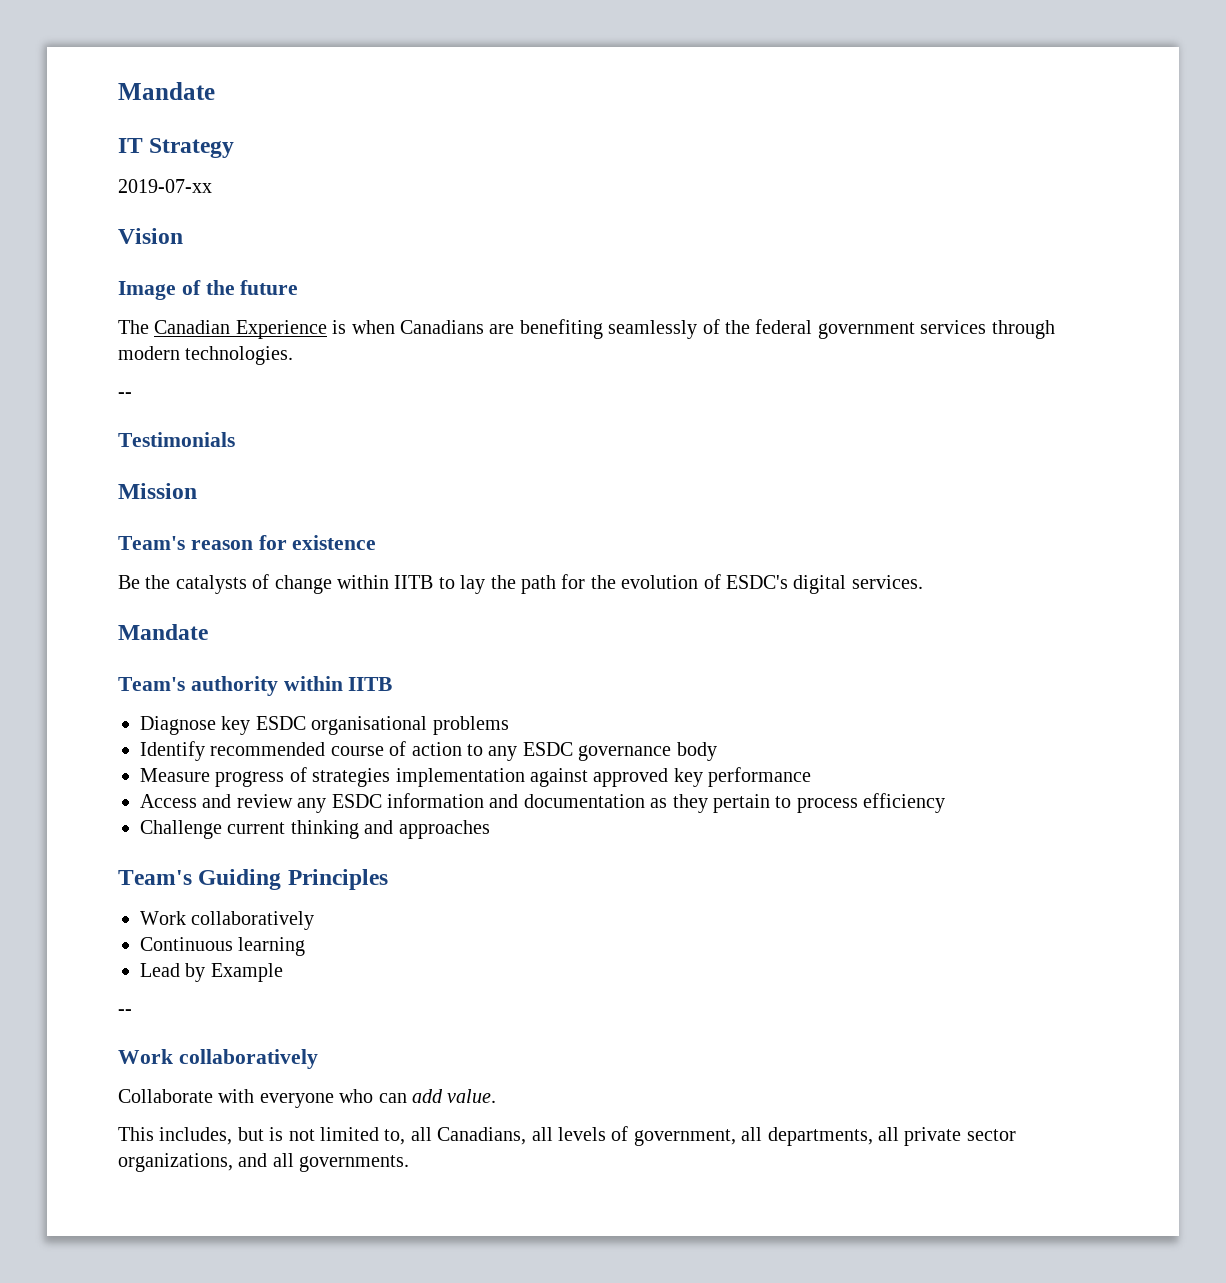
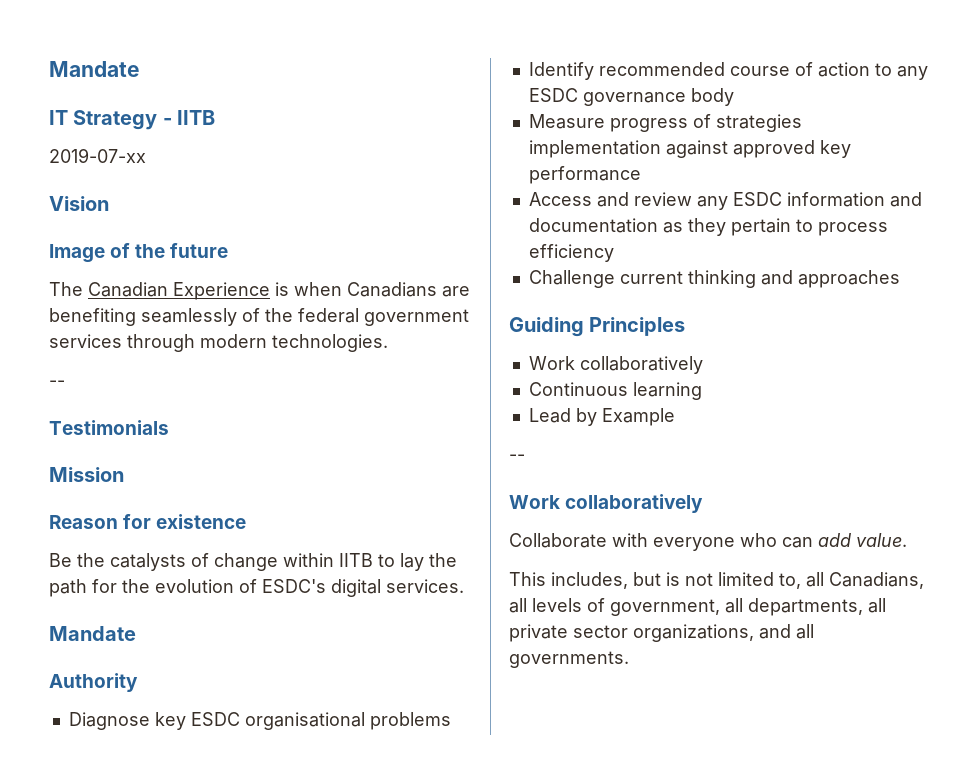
- IT Strategy
+ IT Strategy - IITB
- Team's reason for existence
+ Reason for existence
- Team's authority within IITB
+ Authority
- Team's Guiding Principles
+ Guiding Principles

